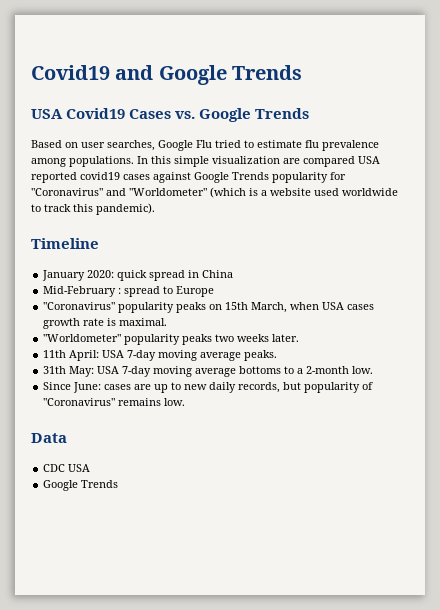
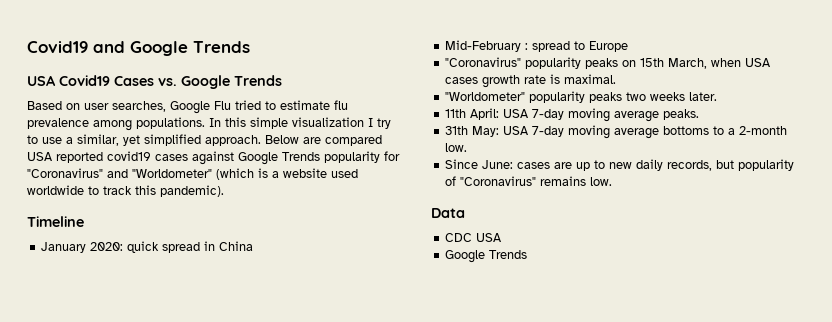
- In this simple visualization are compared USA reported covid19 cases against Google Trends popularity for "Coronavirus" and "Worldometer" (which is a website used worldwide to track this pandemic).
+ In this simple visualization I try to use a similar, yet simplified approach. Below are compared USA reported covid19 cases against Google Trends popularity for "Coronavirus" and "Worldometer" (which is a website used worldwide to track this pandemic).

